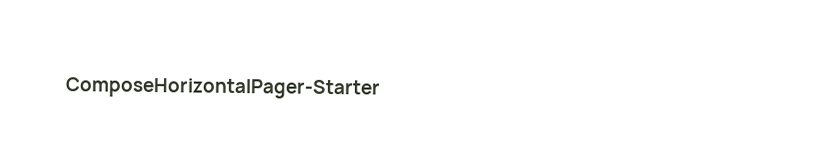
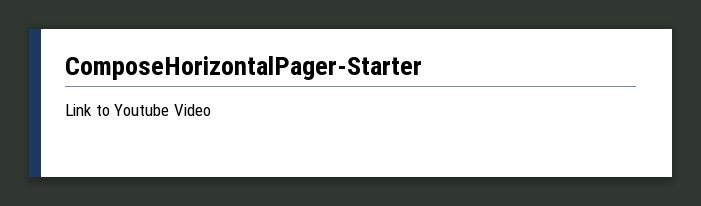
+ Link to Youtube Video

